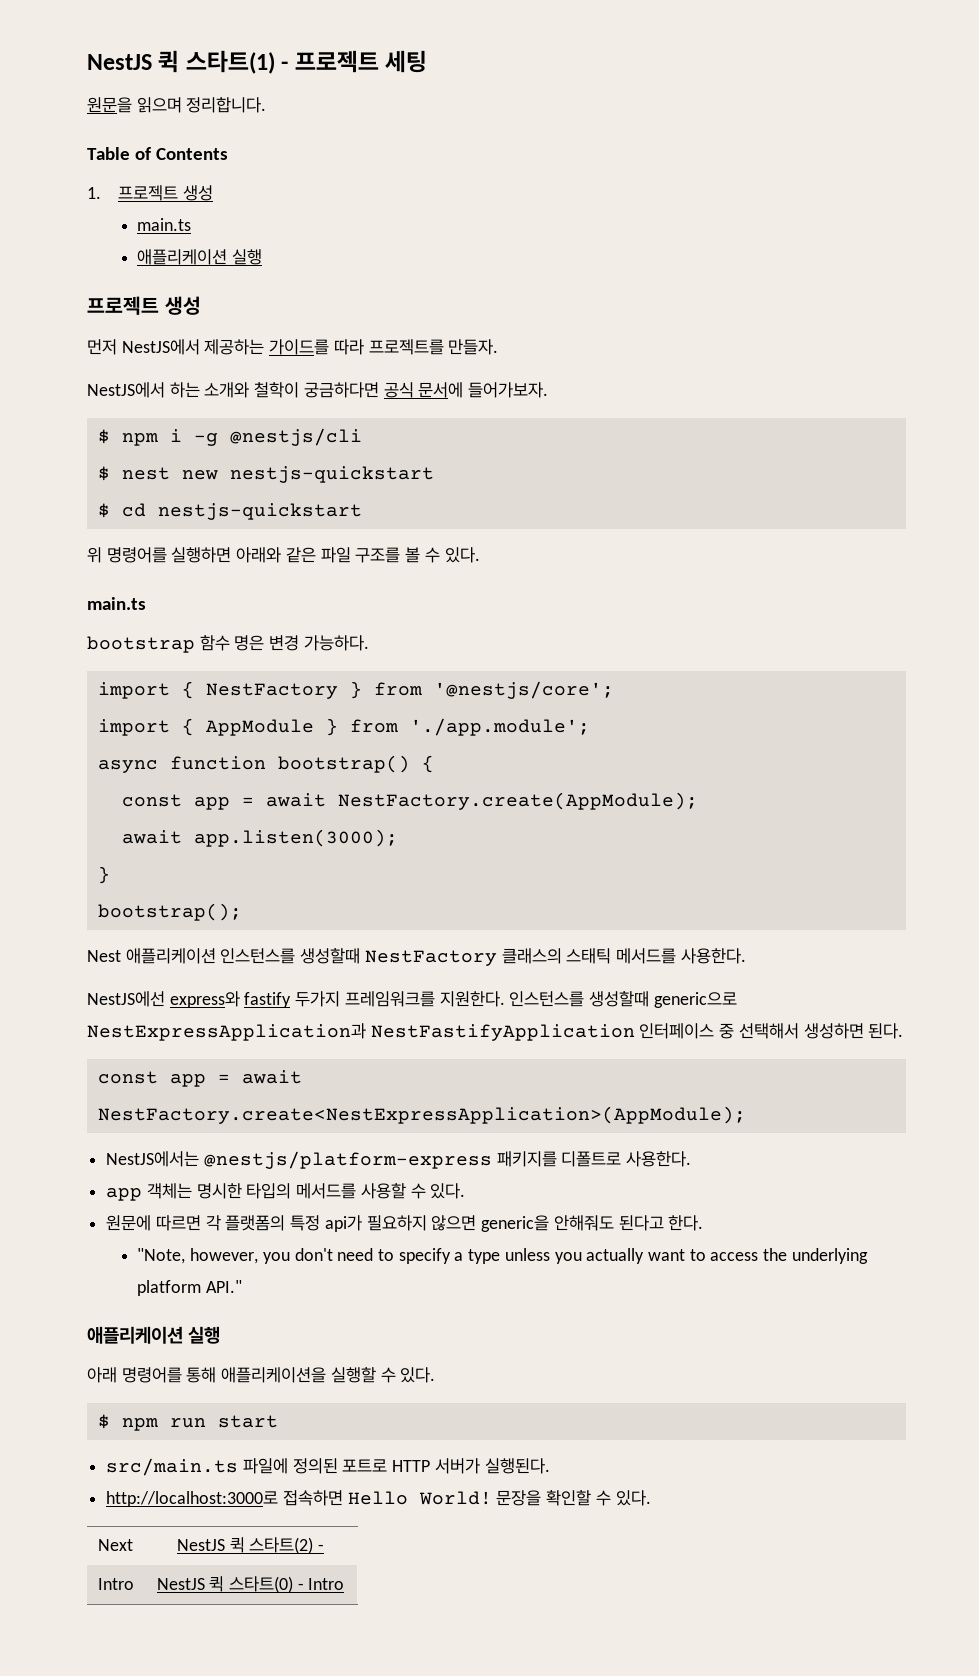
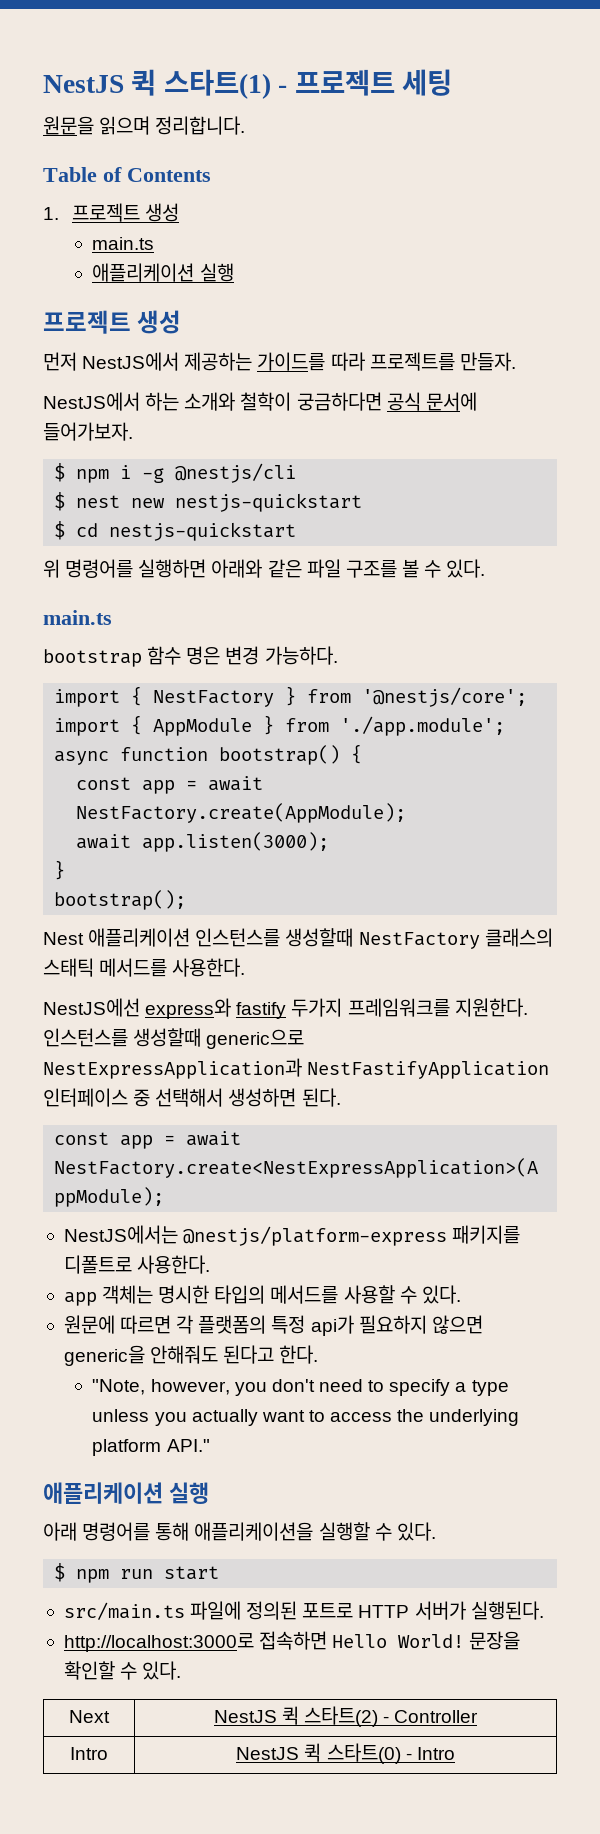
- Next | NestJS 퀵 스타트(2) -
+ Next | NestJS 퀵 스타트(2) - Controller

